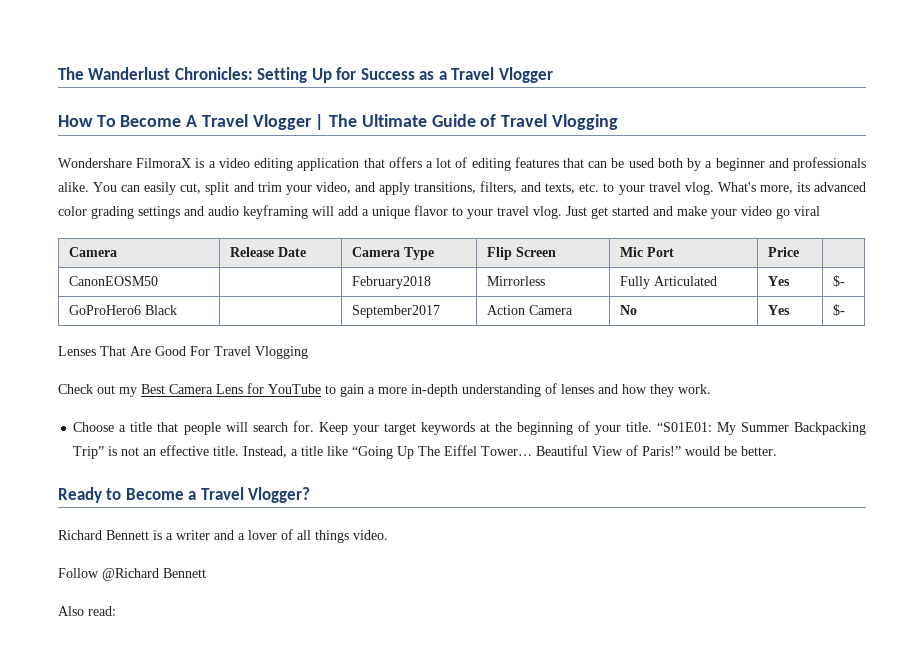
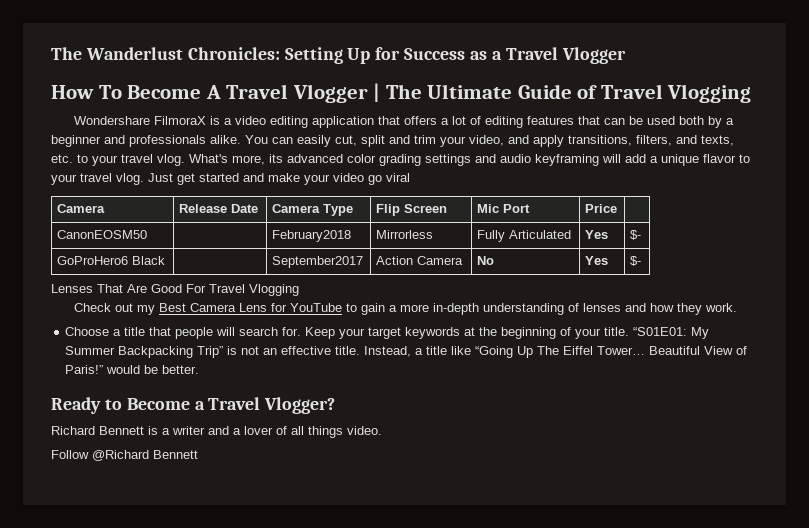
- Also read:

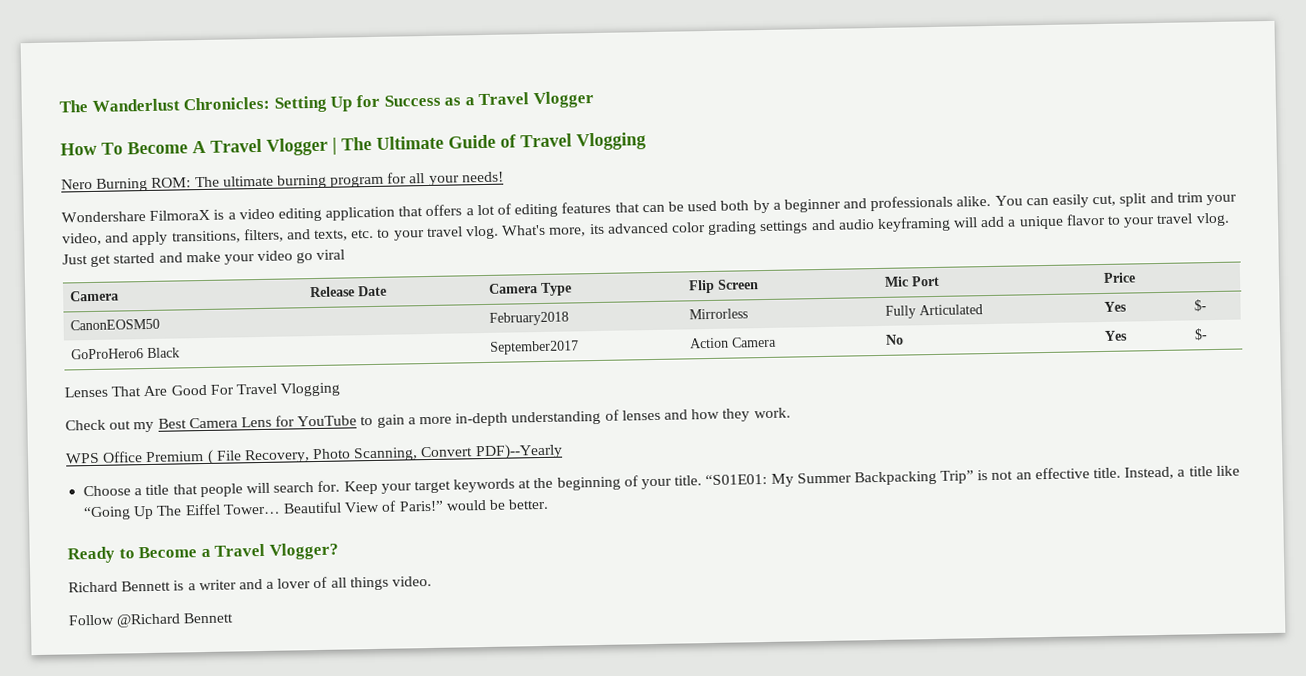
+ Nero Burning ROM: The ultimate burning program for all your needs!
+ WPS Office Premium ( File Recovery, Photo Scanning, Convert PDF)--Yearly

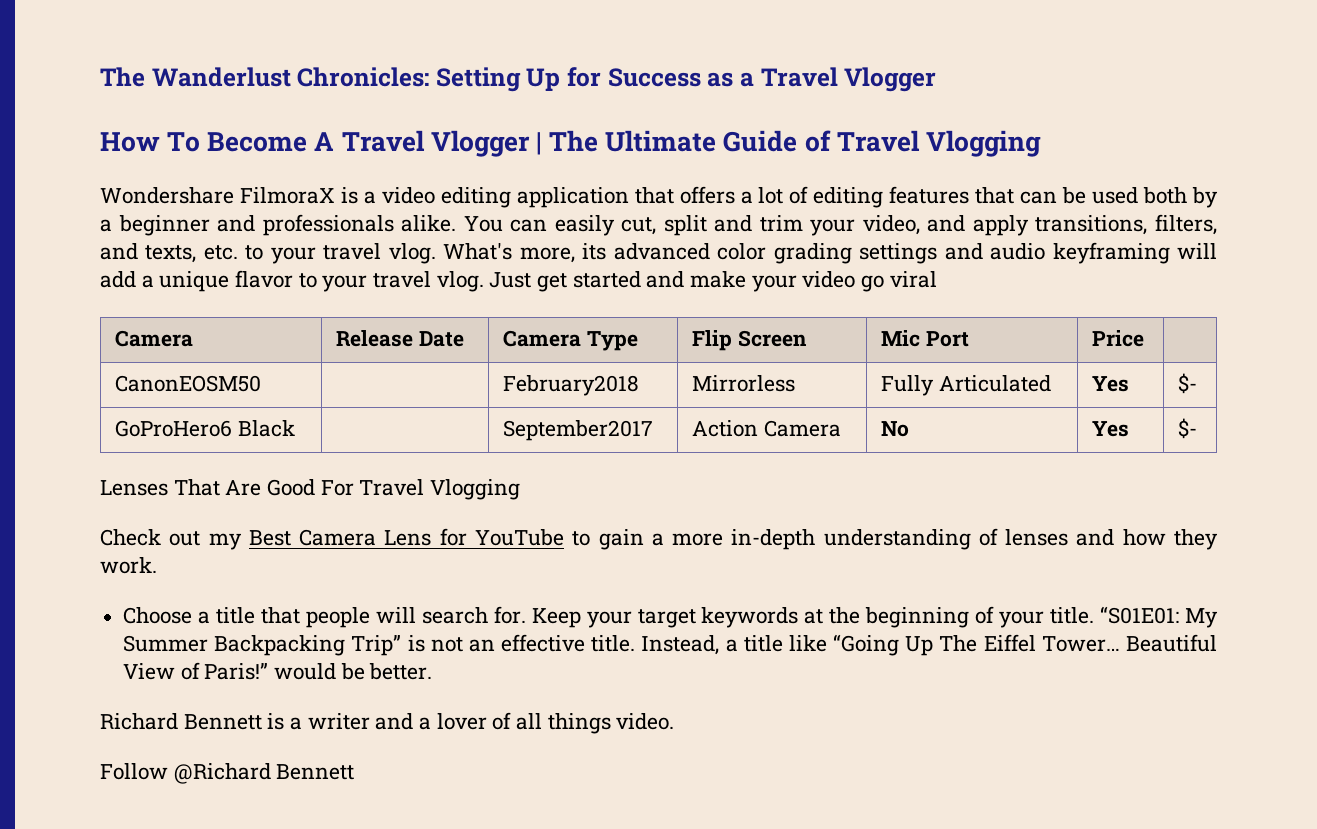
- Nero Burning ROM: The ultimate burning program for all your needs!
- WPS Office Premium ( File Recovery, Photo Scanning, Convert PDF)--Yearly
- Ready to Become a Travel Vlogger?

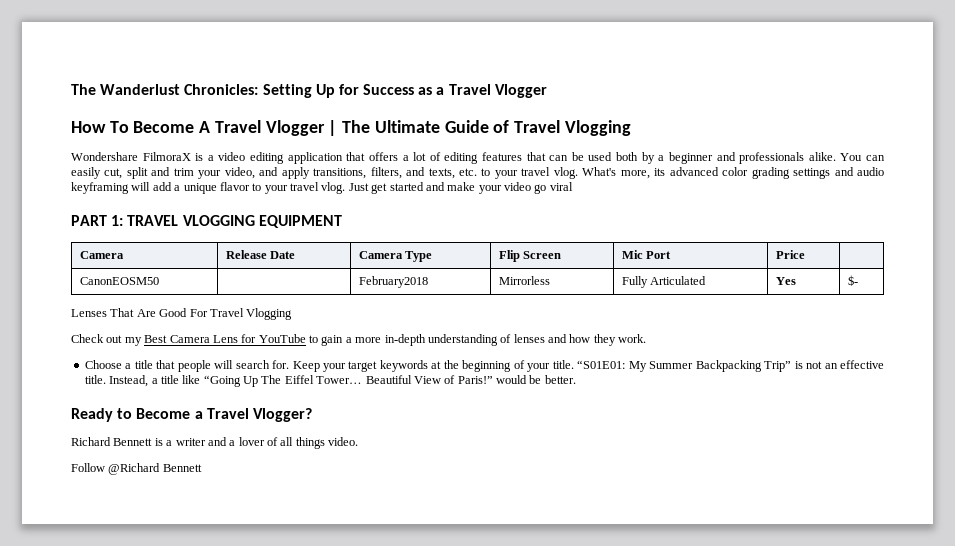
+ PART 1: TRAVEL VLOGGING EQUIPMENT
- GoProHero6 Black | | September2017 | Action Camera | No | Yes | $-
+ Ready to Become a Travel Vlogger?

